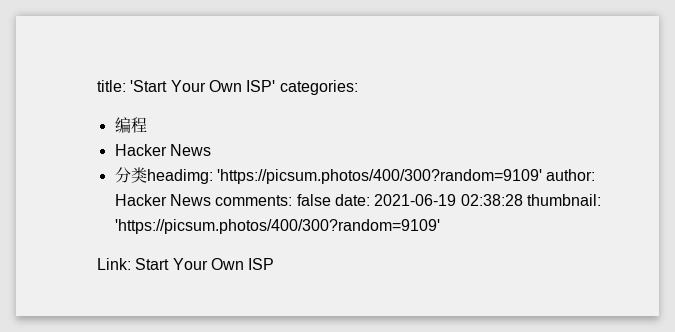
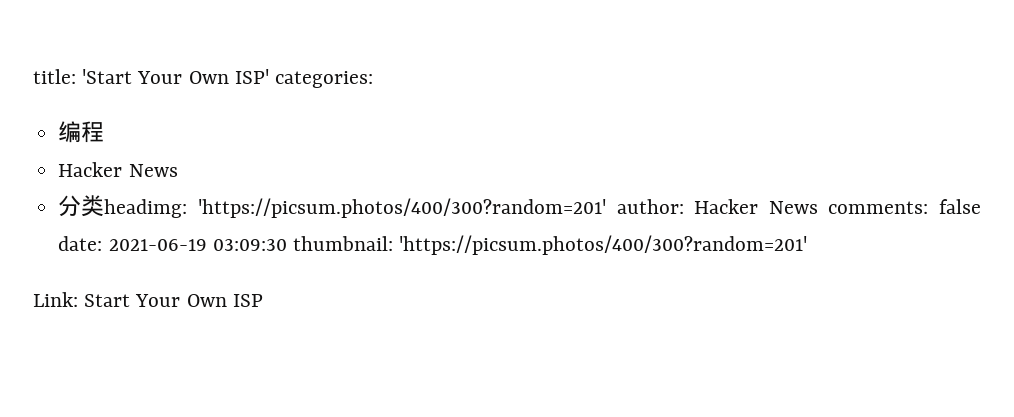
- 分类headimg: 'https://picsum.photos/400/300?random=9109' author: Hacker News comments: false date: 2021-06-19 02:38:28 thumbnail: 'https://picsum.photos/400/300?random=9109'
+ 分类headimg: 'https://picsum.photos/400/300?random=201' author: Hacker News comments: false date: 2021-06-19 03:09:30 thumbnail: 'https://picsum.photos/400/300?random=201'

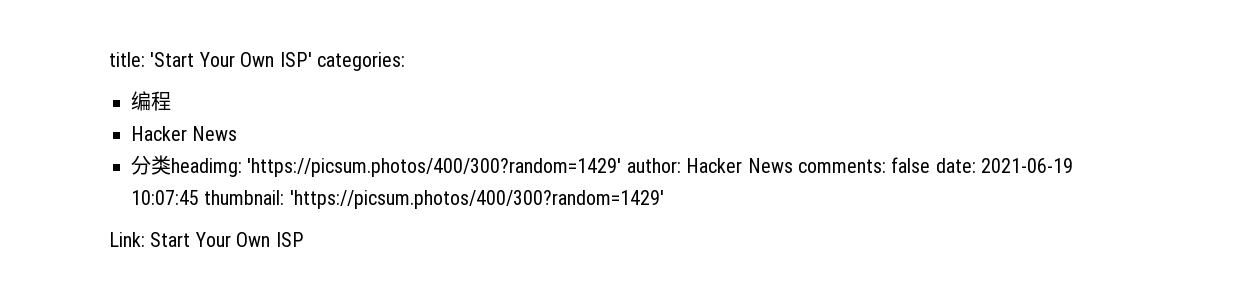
- 分类headimg: 'https://picsum.photos/400/300?random=201' author: Hacker News comments: false date: 2021-06-19 03:09:30 thumbnail: 'https://picsum.photos/400/300?random=201'
+ 分类headimg: 'https://picsum.photos/400/300?random=1429' author: Hacker News comments: false date: 2021-06-19 10:07:45 thumbnail: 'https://picsum.photos/400/300?random=1429'

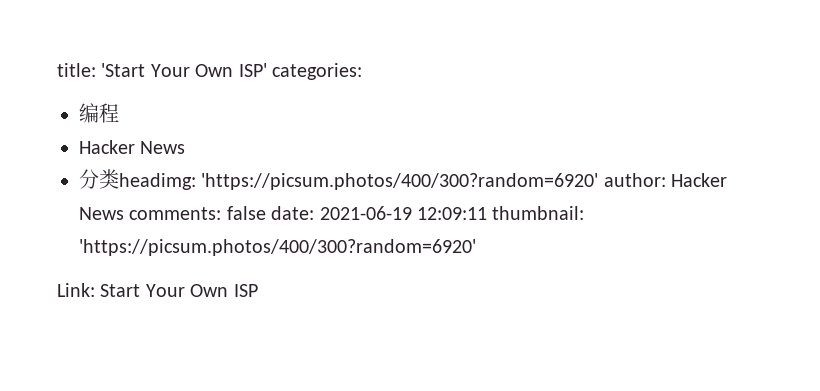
- 分类headimg: 'https://picsum.photos/400/300?random=1429' author: Hacker News comments: false date: 2021-06-19 10:07:45 thumbnail: 'https://picsum.photos/400/300?random=1429'
+ 分类headimg: 'https://picsum.photos/400/300?random=6920' author: Hacker News comments: false date: 2021-06-19 12:09:11 thumbnail: 'https://picsum.photos/400/300?random=6920'

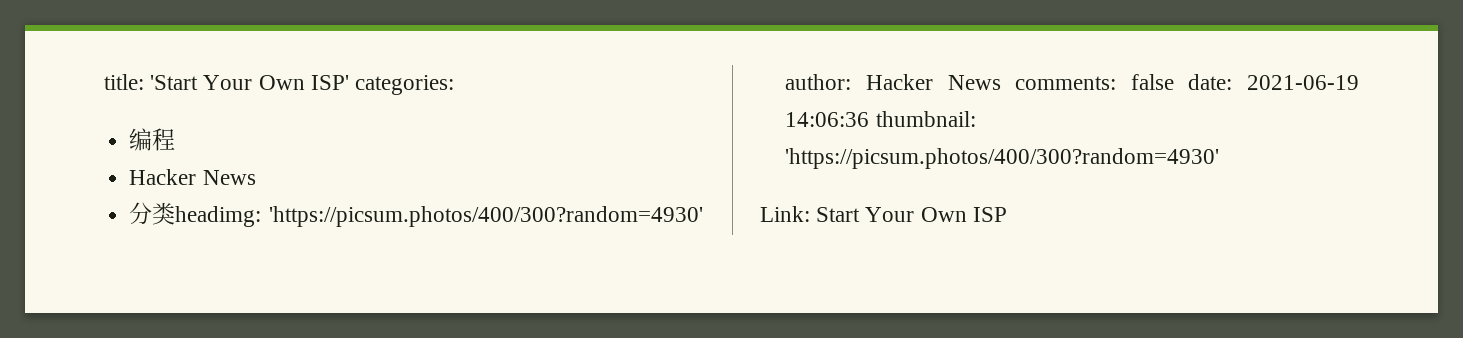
- 分类headimg: 'https://picsum.photos/400/300?random=6920' author: Hacker News comments: false date: 2021-06-19 12:09:11 thumbnail: 'https://picsum.photos/400/300?random=6920'
+ 分类headimg: 'https://picsum.photos/400/300?random=4930' author: Hacker News comments: false date: 2021-06-19 14:06:36 thumbnail: 'https://picsum.photos/400/300?random=4930'

